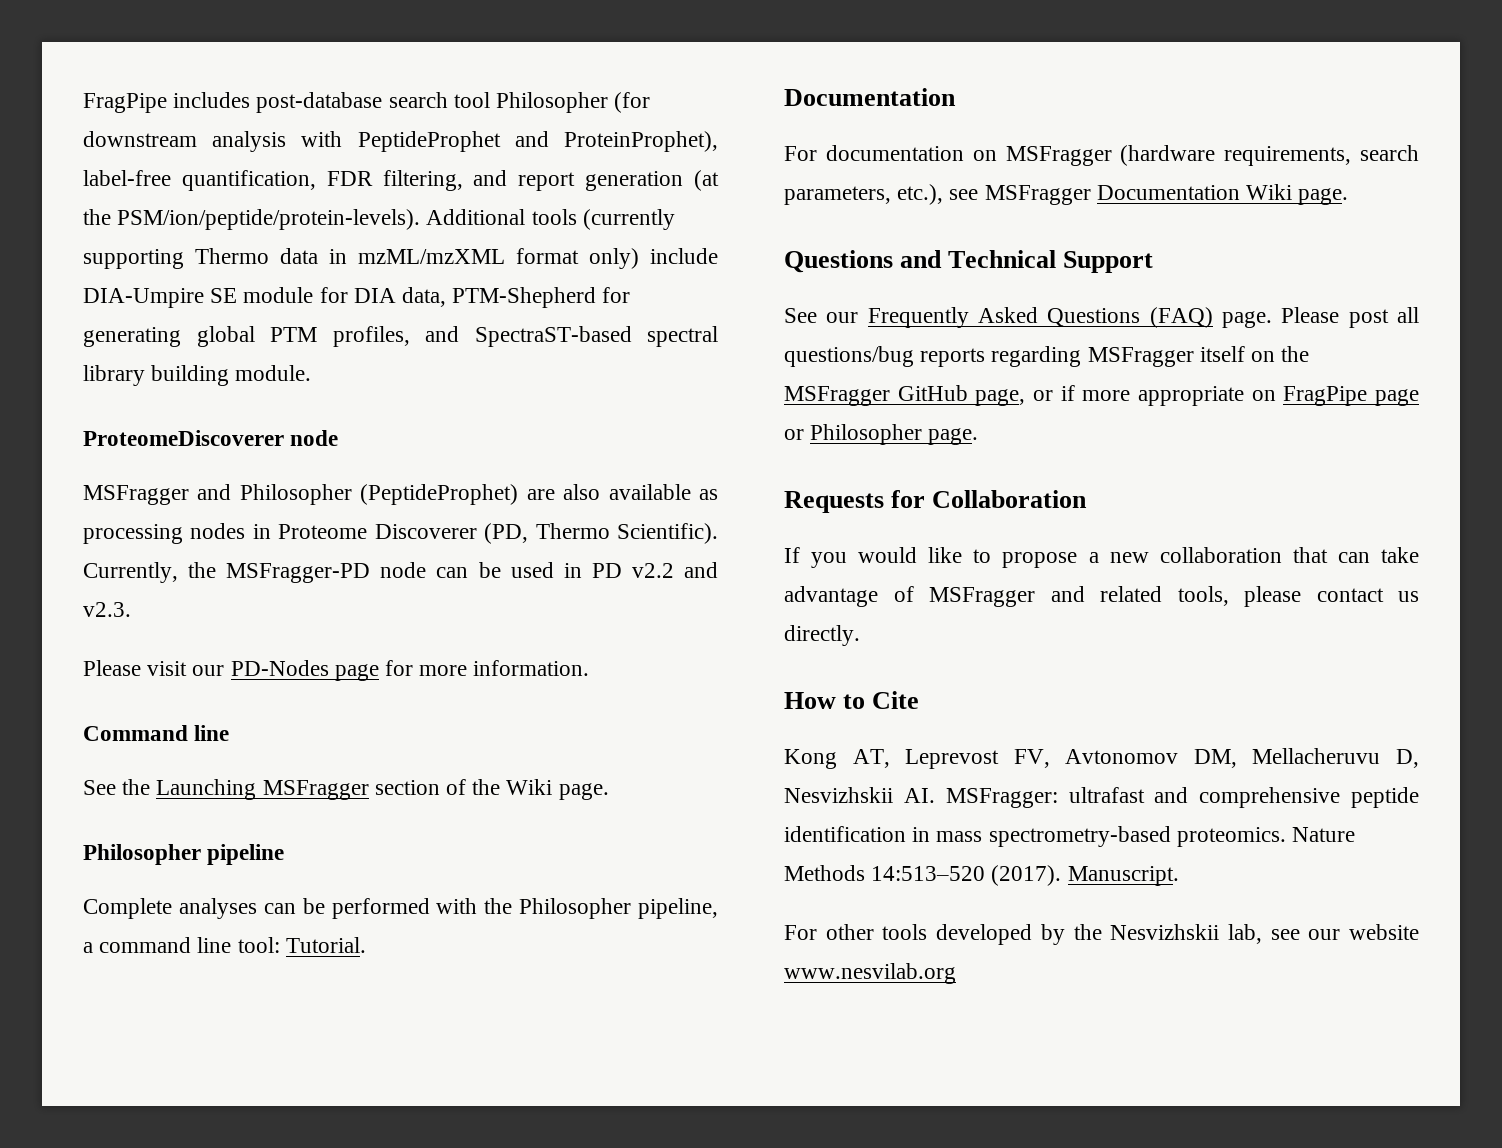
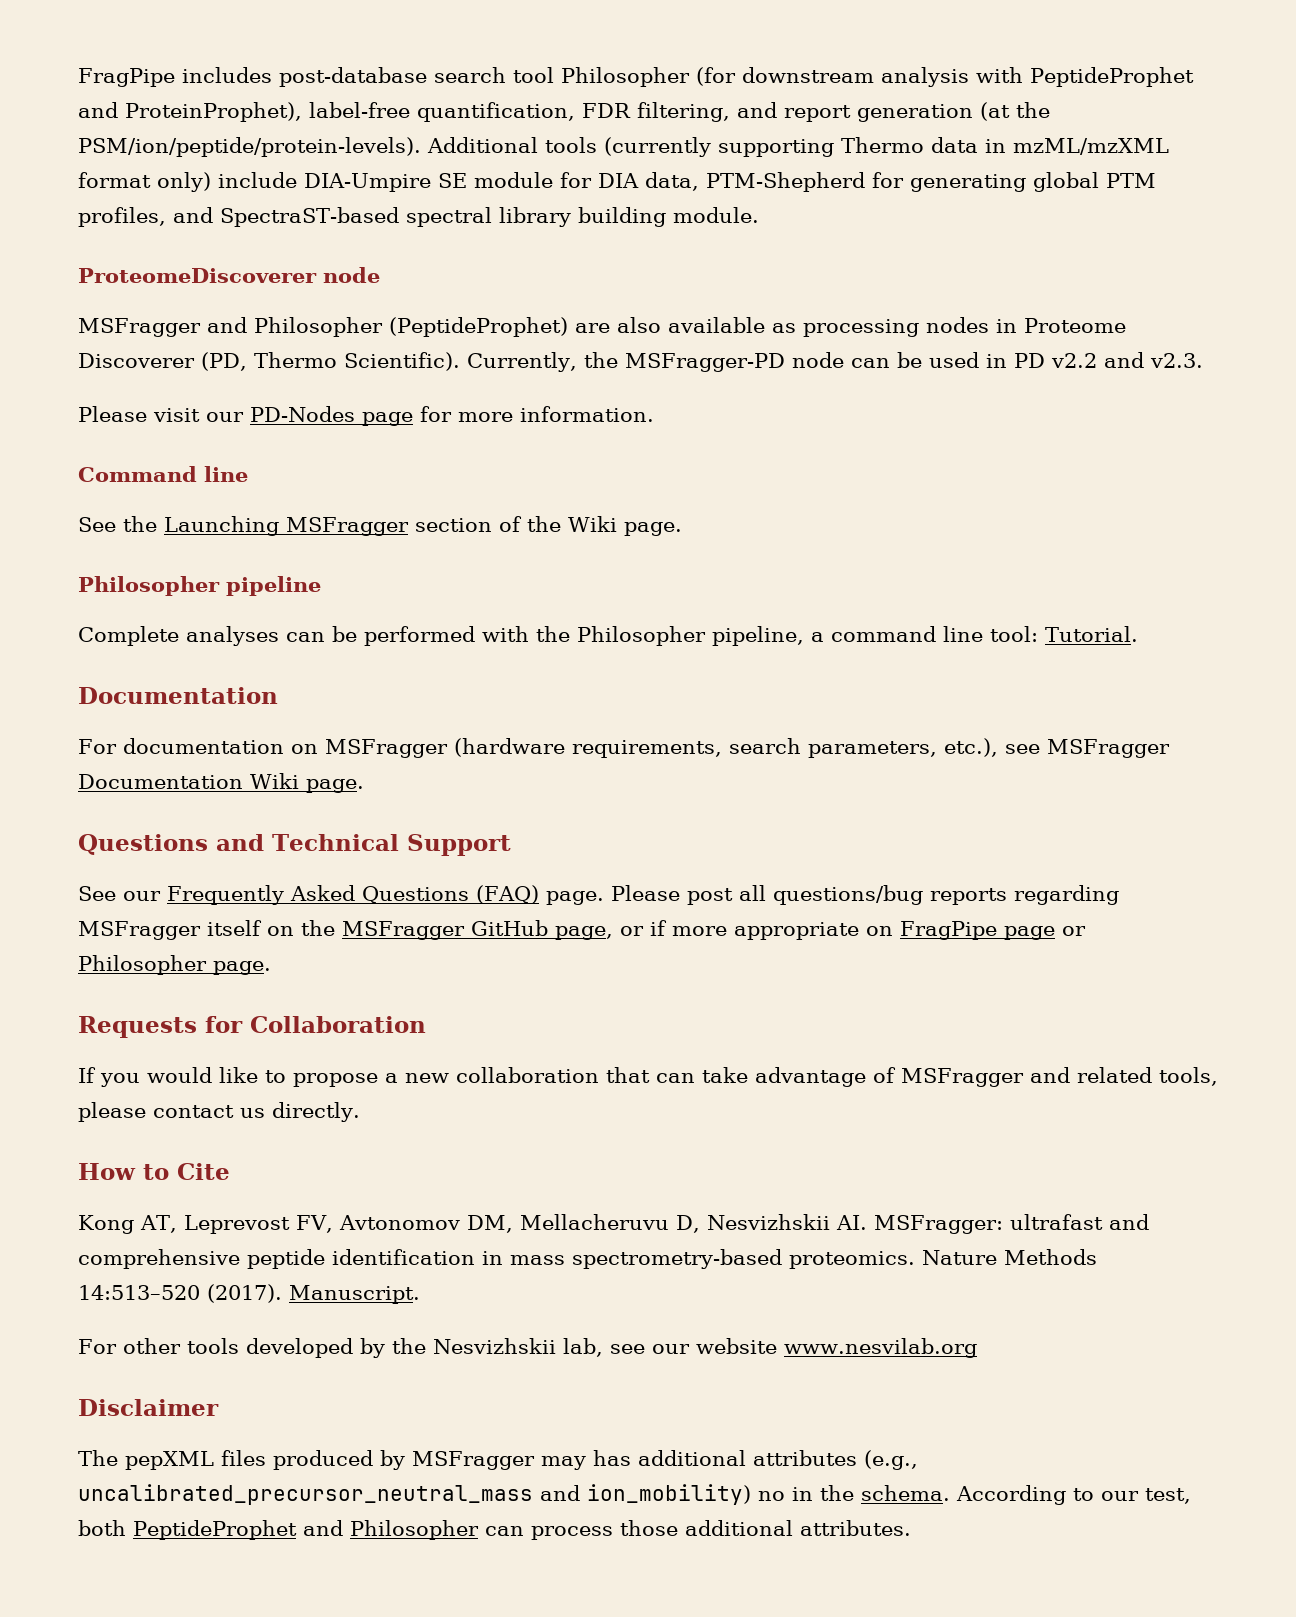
+ Disclaimer
+ The pepXML files produced by MSFragger may has additional attributes (e.g., uncalibrated_precursor_neutral_mass and ion_mobility) no in the schema. According to our test, both PeptideProphet and Philosopher can process those additional attributes.

